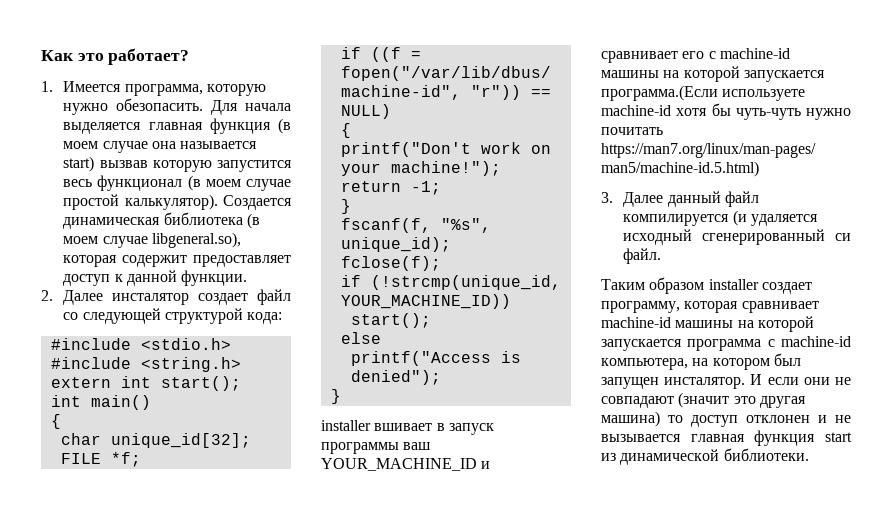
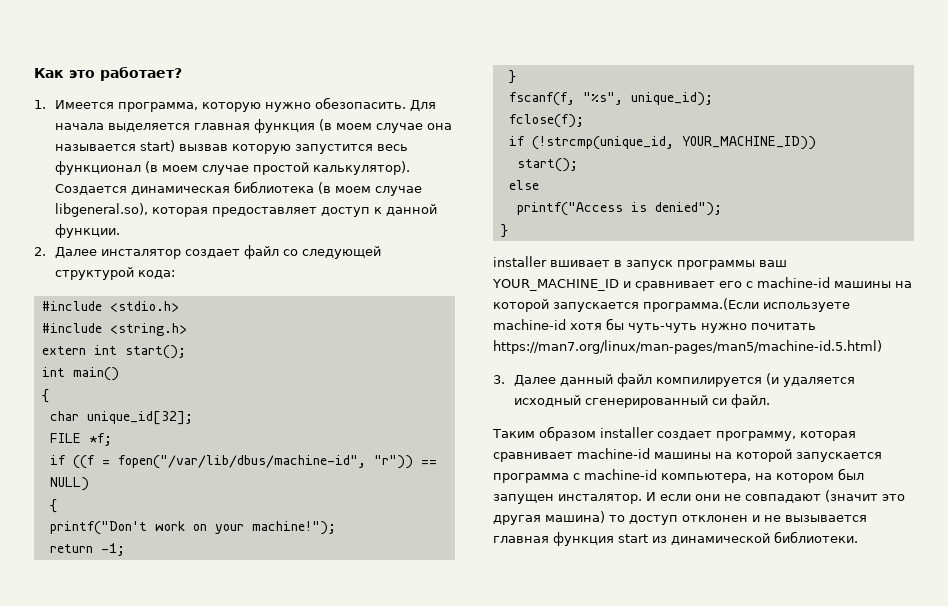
- Создается динамическая библиотека (в моем случае libgeneral.so), которая содержит предоставляет доступ к данной функции.
+ Создается динамическая библиотека (в моем случае libgeneral.so), которая предоставляет доступ к данной функции.

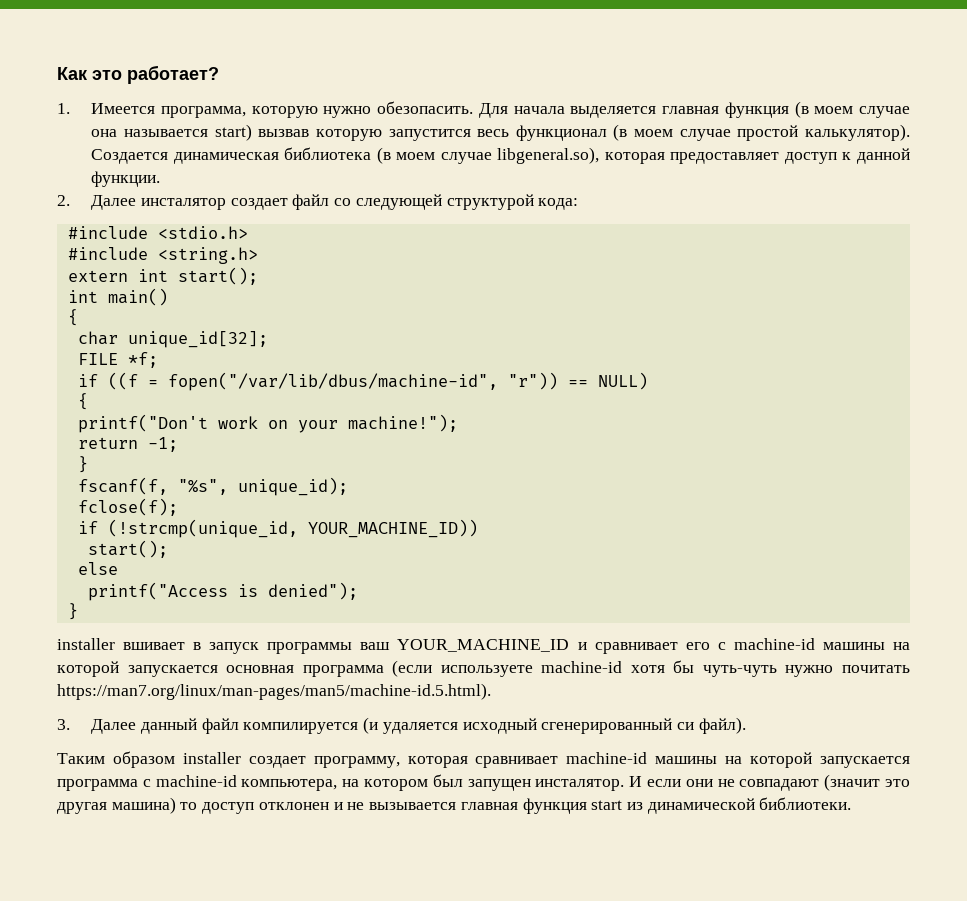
- installer вшивает в запуск программы ваш YOUR_MACHINE_ID и сравнивает его с machine-id машины на которой запускается программа.(Если используете machine-id хотя бы чуть-чуть нужно почитать https://man7.org/linux/man-pages/man5/machine-id.5.html)
+ installer вшивает в запуск программы ваш YOUR_MACHINE_ID и сравнивает его с machine-id машины на которой запускается основная программа (если используете machine-id хотя бы чуть-чуть нужно почитать https://man7.org/linux/man-pages/man5/machine-id.5.html).
- 3. Далее данный файл компилируется (и удаляется исходный сгенерированный си файл.
+ 3. Далее данный файл компилируется (и удаляется исходный сгенерированный си файл).

